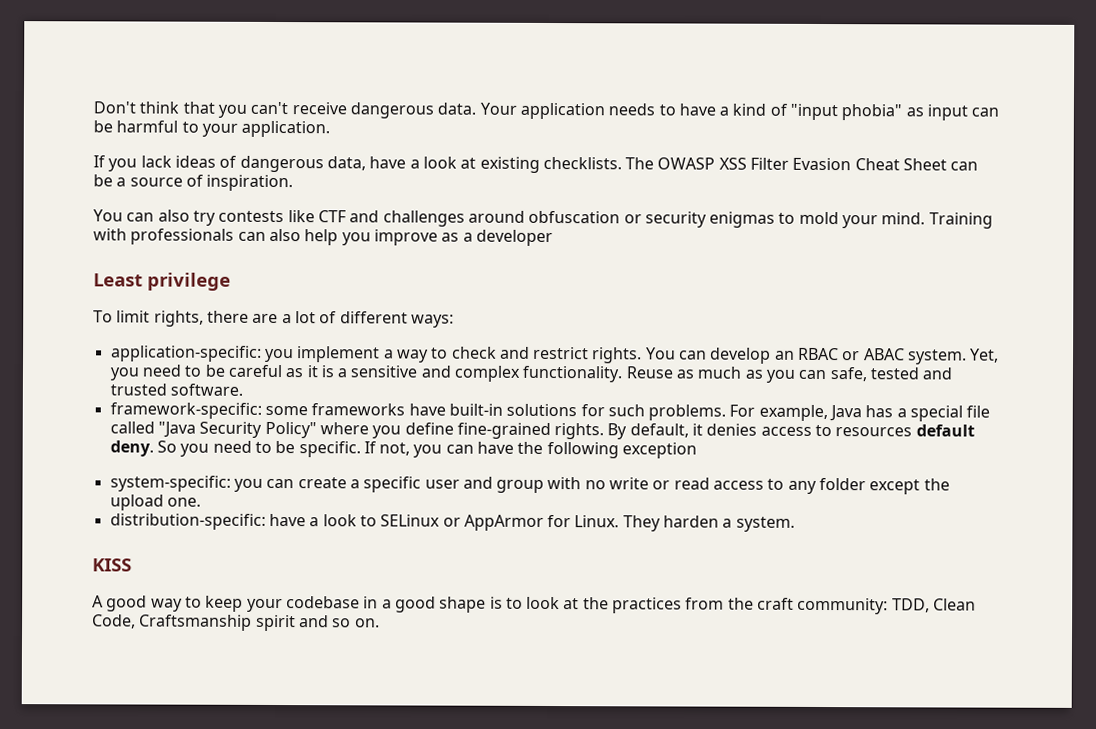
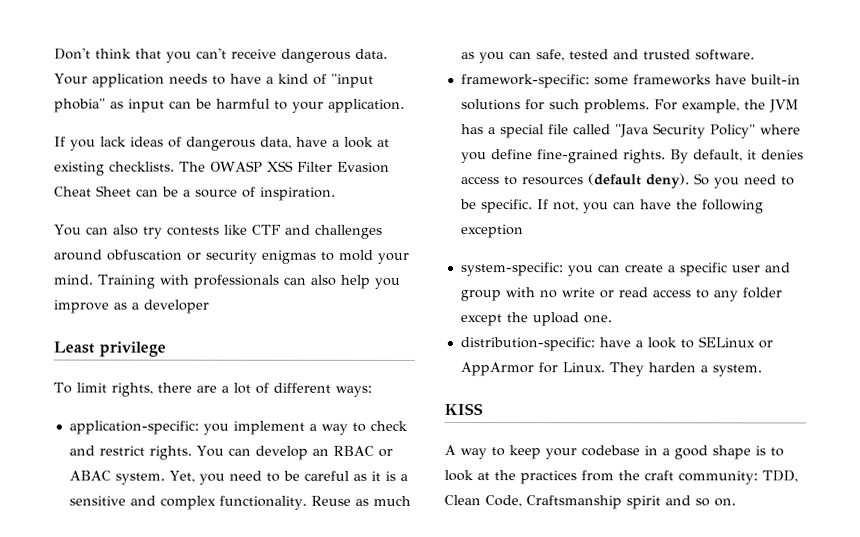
- For example, Java has a special file called "Java Security Policy" where you define fine-grained rights.
+ For example, the JVM has a special file called "Java Security Policy" where you define fine-grained rights.
- By default, it denies access to resources default deny.
+ By default, it denies access to resources (default deny).
- A good way to keep your codebase in a good shape is to look at the practices from the craft community: TDD, Clean Code, Craftsmanship spirit and so on.
+ A way to keep your codebase in a good shape is to look at the practices from the craft community: TDD, Clean Code, Craftsmanship spirit and so on.

